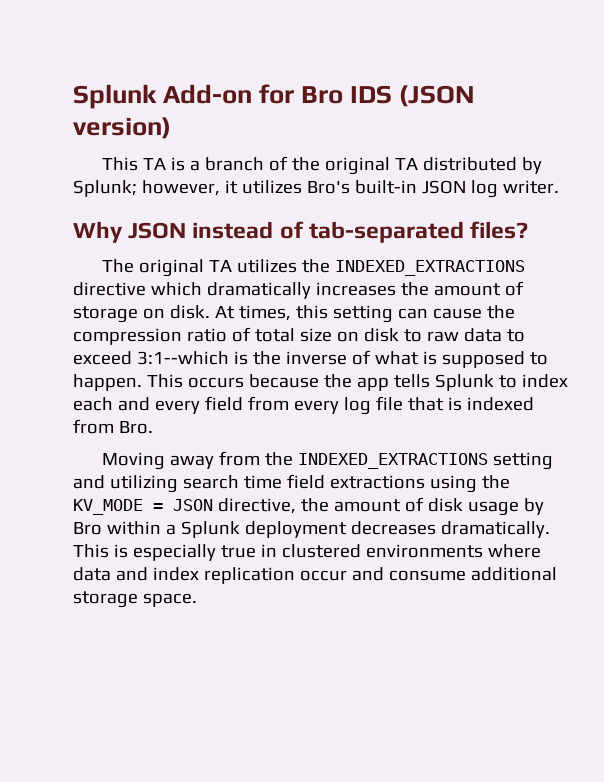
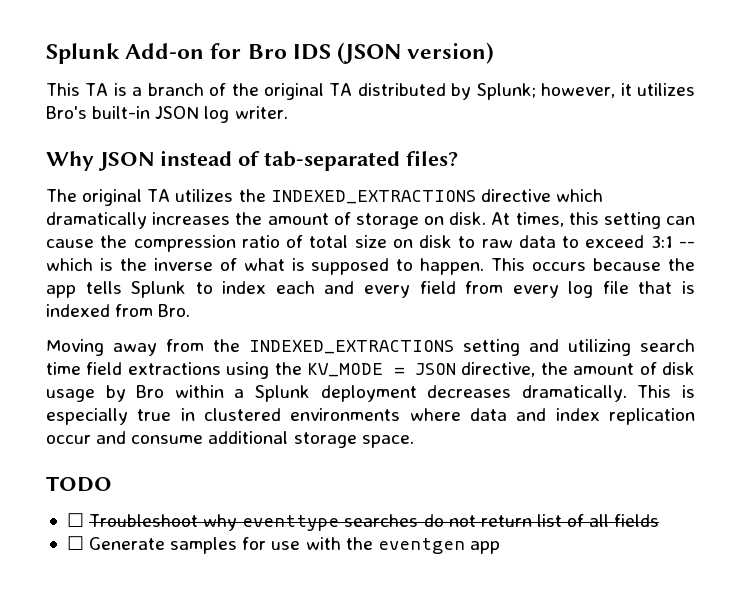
- At times, this setting can cause the compression ratio of total size on disk to raw data to exceed 3:1--which is the inverse of what is supposed to happen.
+ At times, this setting can cause the compression ratio of total size on disk to raw data to exceed 3:1 -- which is the inverse of what is supposed to happen.
+ TODO
+ ☐ Troubleshoot why eventtype searches do not return list of all fields
+ ☐ Generate samples for use with the eventgen app

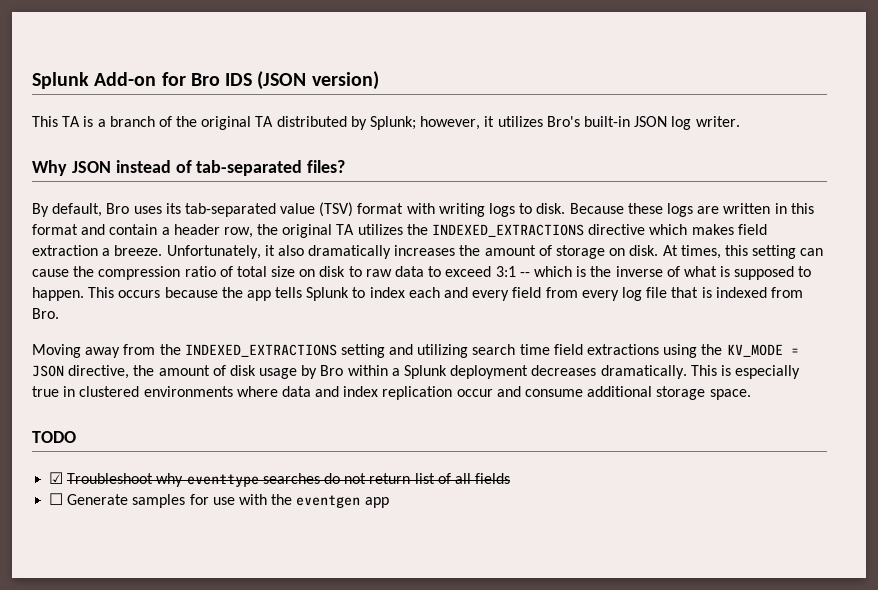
- The original TA utilizes the INDEXED_EXTRACTIONS directive which dramatically increases the amount of storage on disk.
+ By default, Bro uses its tab-separated value (TSV) format with writing logs to disk. Because these logs are written in this format and contain a header row, the original TA utilizes the INDEXED_EXTRACTIONS directive which makes field extraction a breeze. Unfortunately, it also dramatically increases the amount of storage on disk.
- ☐ Troubleshoot why eventtype searches do not return list of all fields
+ ☑ Troubleshoot why eventtype searches do not return list of all fields

